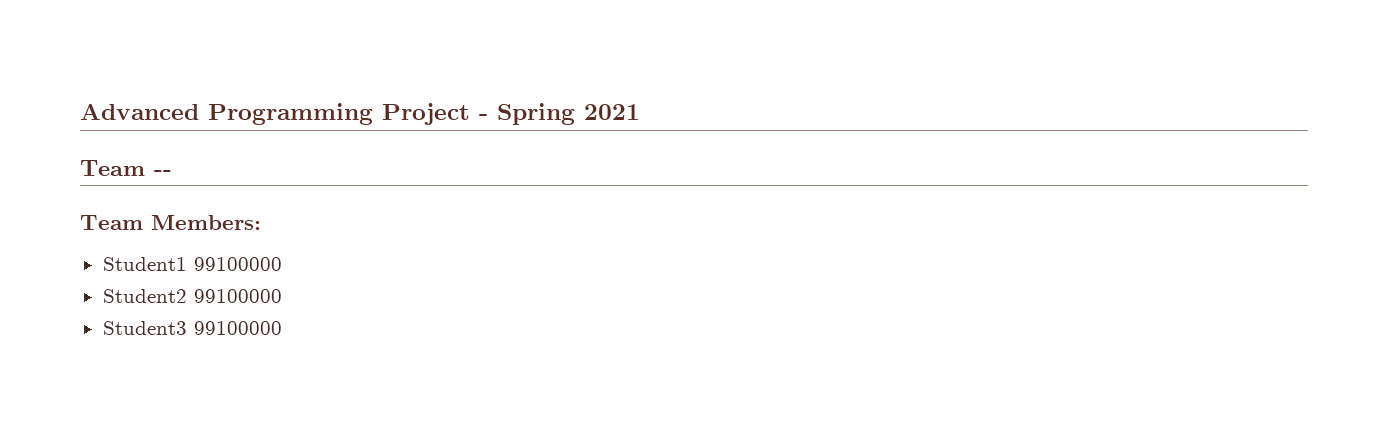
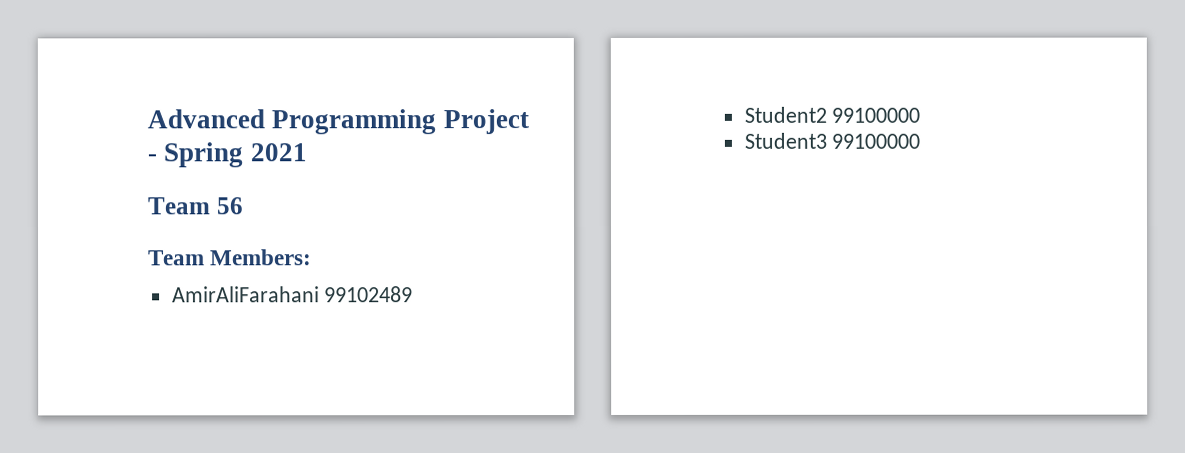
- Team --
+ Team 56
- Student1 99100000
+ AmirAliFarahani 99102489

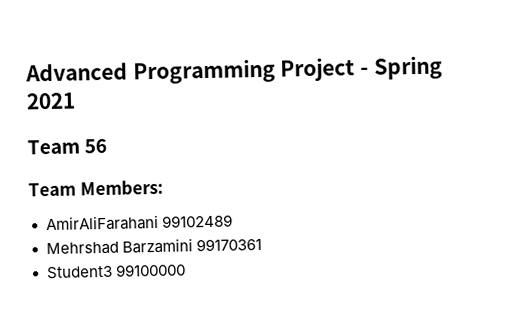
- Student2 99100000
+ Mehrshad Barzamini 99170361

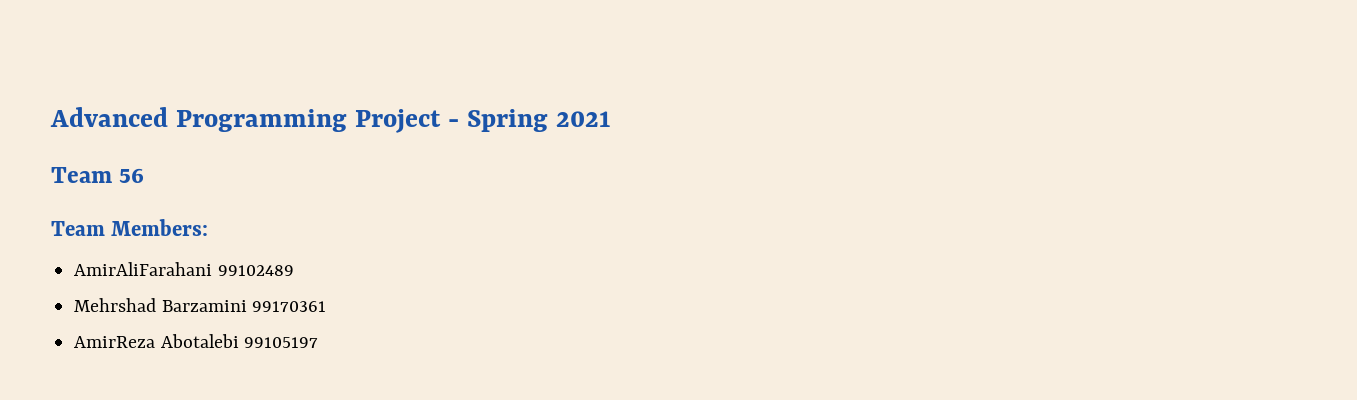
- Student3 99100000
+ AmirReza Abotalebi 99105197

